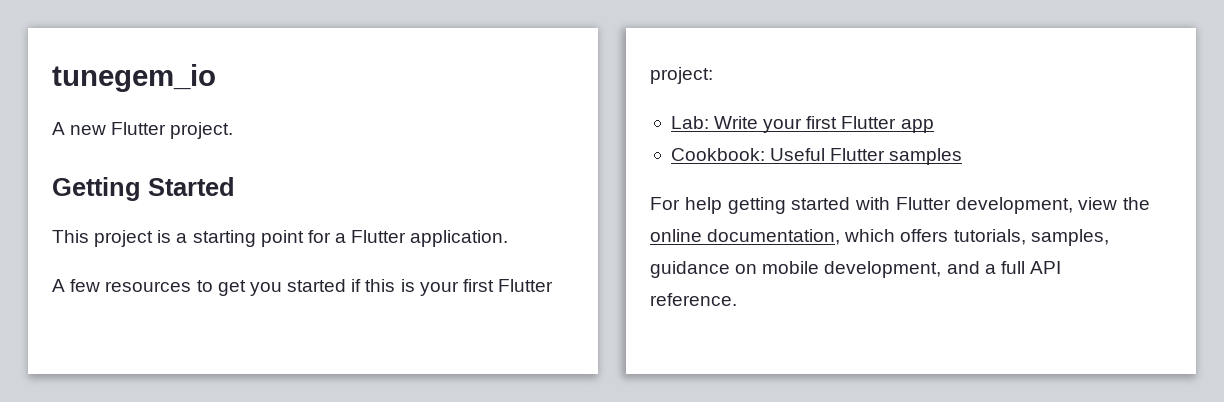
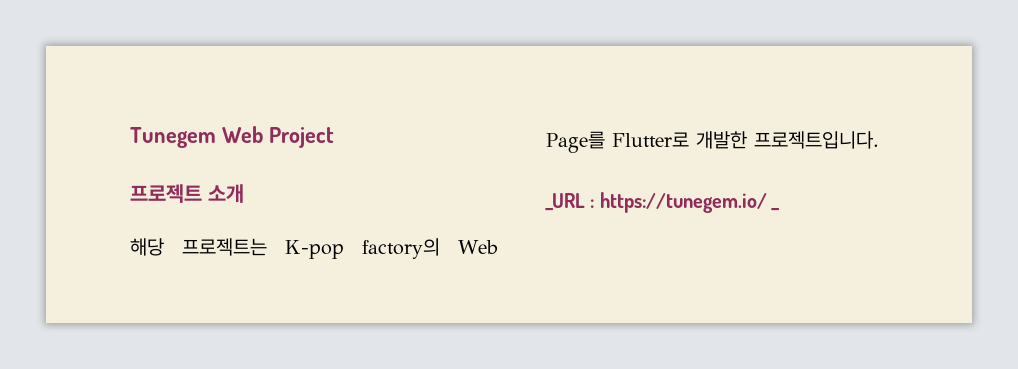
- tunegem_io
- A new Flutter project.
- Getting Started
- This project is a starting point for a Flutter application.
- A few resources to get you started if this is your first Flutter project:
- Lab: Write your first Flutter app
- Cookbook: Useful Flutter samples
- For help getting started with Flutter development, view the online documentation, which offers tutorials, samples, guidance on mobile development, and a full API reference.
+ Tunegem Web Project
+ 프로젝트 소개
+ 해당 프로젝트는 K-pop factory의 Web Page를 Flutter로 개발한 프로젝트입니다.
+ _URL : https://tunegem.io/ _

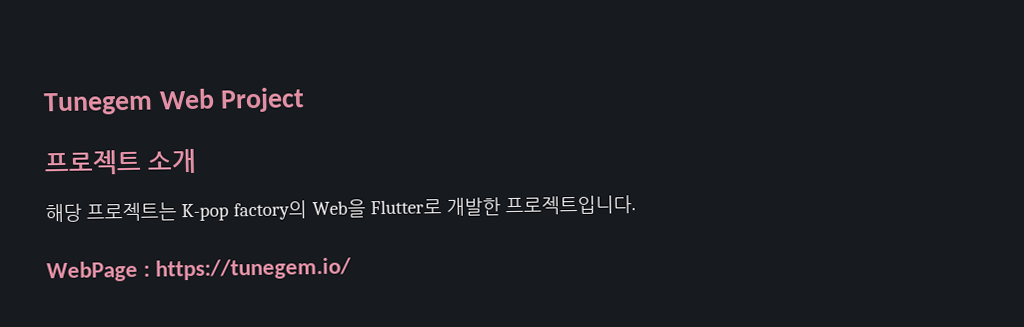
- 해당 프로젝트는 K-pop factory의 Web Page를 Flutter로 개발한 프로젝트입니다.
+ 해당 프로젝트는 K-pop factory의 Web을 Flutter로 개발한 프로젝트입니다.
- _URL : https://tunegem.io/ _
+ WebPage : https://tunegem.io/

